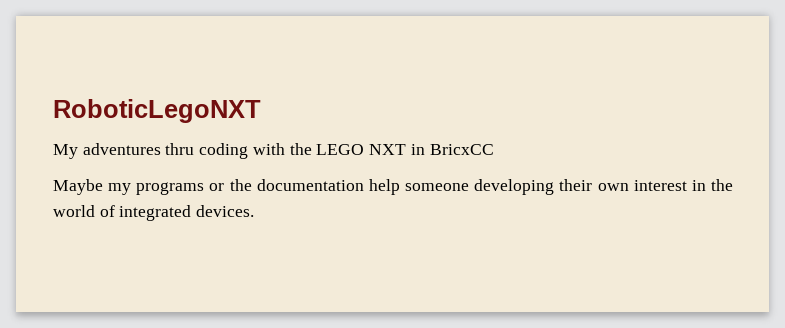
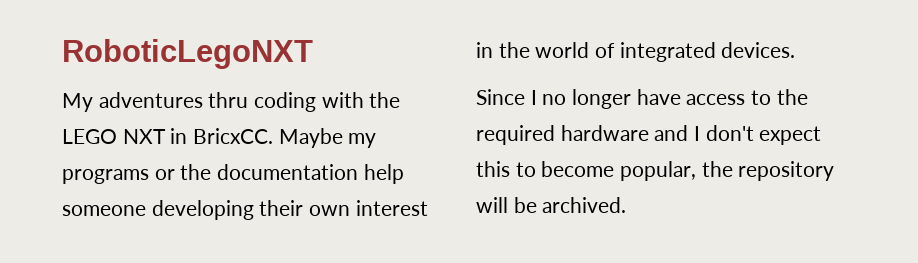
- My adventures thru coding with the LEGO NXT in BricxCC
- Maybe my programs or the documentation help someone developing their own interest in the world of integrated devices.
+ My adventures thru coding with the LEGO NXT in BricxCC. Maybe my programs or the documentation help someone developing their own interest in the world of integrated devices.
+ Since I no longer have access to the required hardware and I don't expect this to become popular, the repository will be archived.

